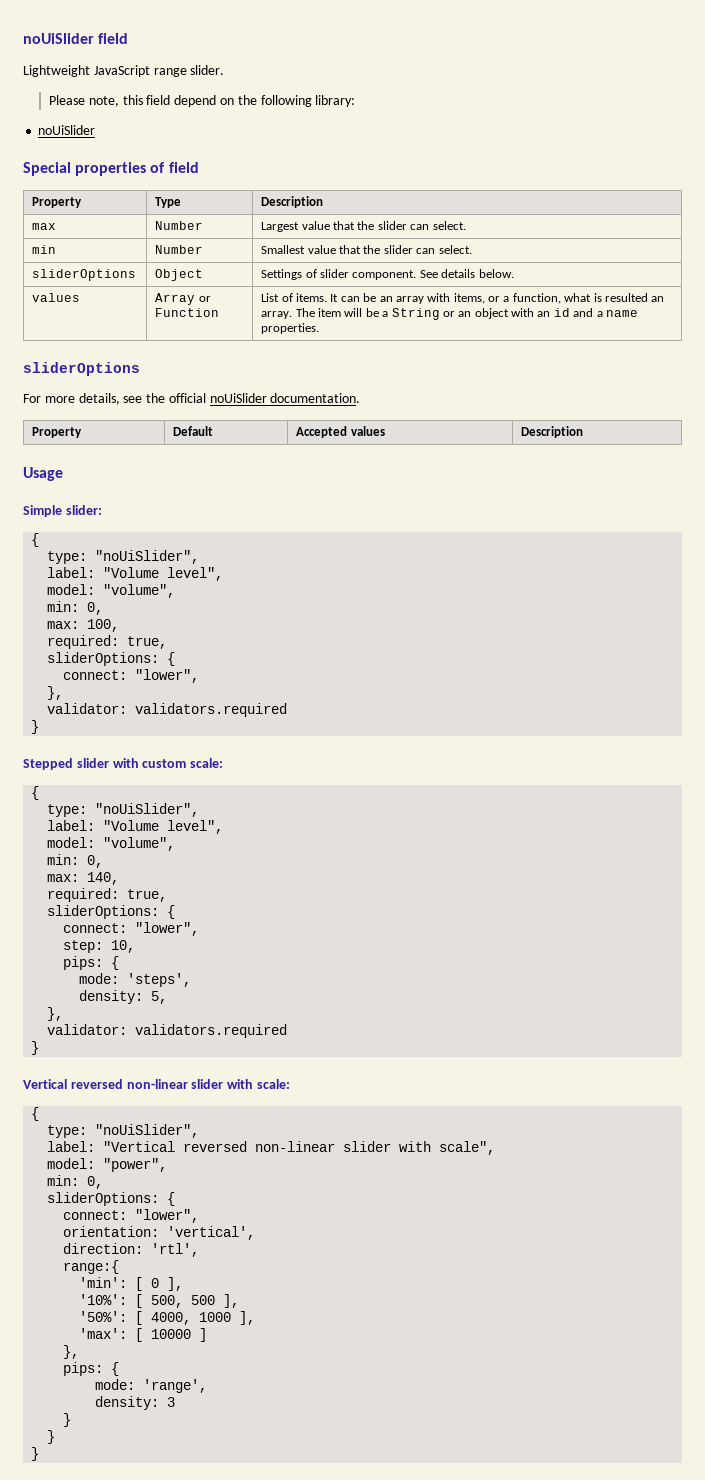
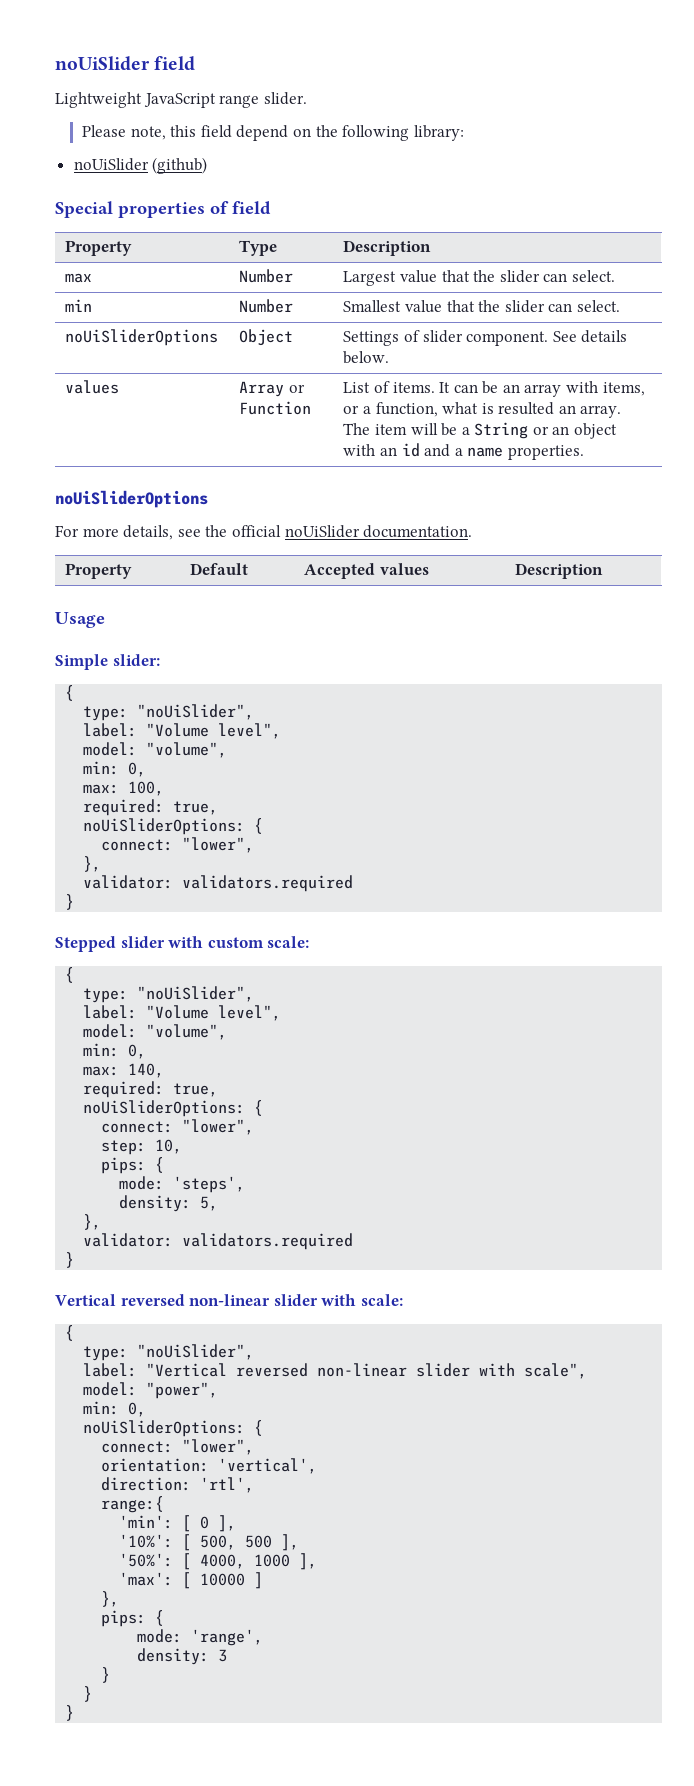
  Please note, this field depend on the following library:
- noUiSlider
+ noUiSlider (github)
- sliderOptions | Object | Settings of slider component. See details below.
+ noUiSliderOptions | Object | Settings of slider component. See details below.
  values | Array or Function | List of items. It can be an array with items, or a function, what is resulted an array. The item will be a String or an object with an id and a name properties.
- sliderOptions
+ noUiSliderOptions
  max: 100,
  required: true,
- sliderOptions: {
+ noUiSliderOptions: {
  max: 140,
  required: true,
- sliderOptions: {
+ noUiSliderOptions: {
  model: "power",
  min: 0,
- sliderOptions: {
+ noUiSliderOptions: {

